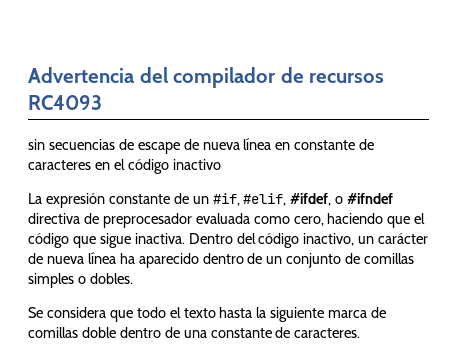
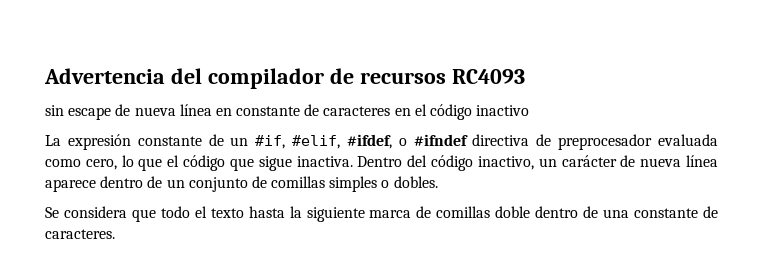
- sin secuencias de escape de nueva línea en constante de caracteres en el código inactivo
+ sin escape de nueva línea en constante de caracteres en el código inactivo
- La expresión constante de un #if, #elif, #ifdef, o #ifndef directiva de preprocesador evaluada como cero, haciendo que el código que sigue inactiva.
+ La expresión constante de un #if, #elif, #ifdef, o #ifndef directiva de preprocesador evaluada como cero, lo que el código que sigue inactiva.
- Dentro del código inactivo, un carácter de nueva línea ha aparecido dentro de un conjunto de comillas simples o dobles.
+ Dentro del código inactivo, un carácter de nueva línea aparece dentro de un conjunto de comillas simples o dobles.

